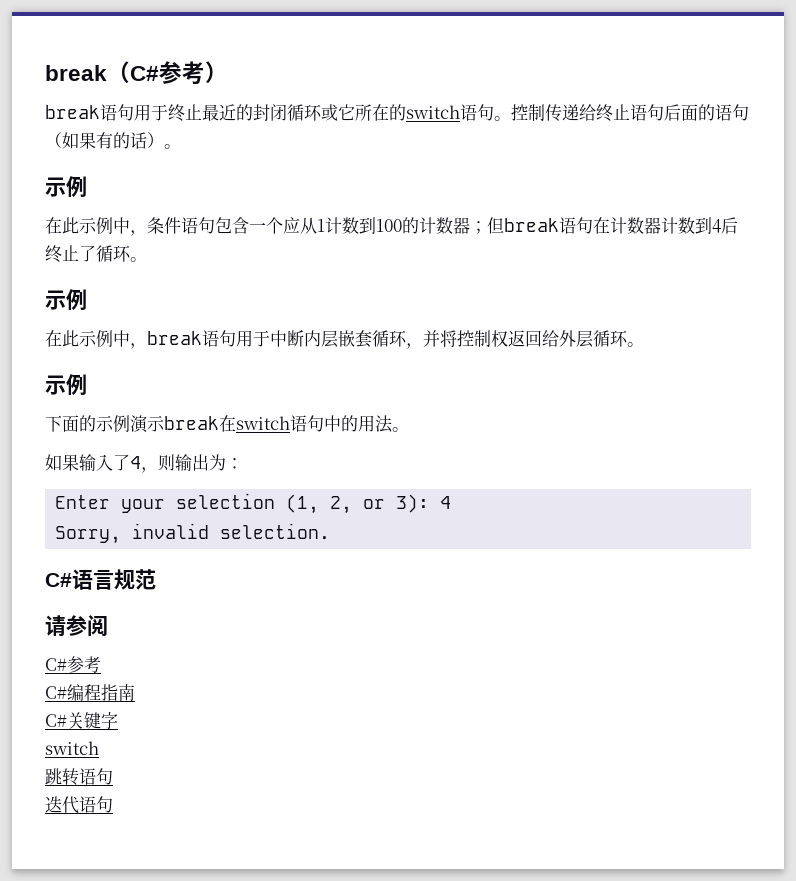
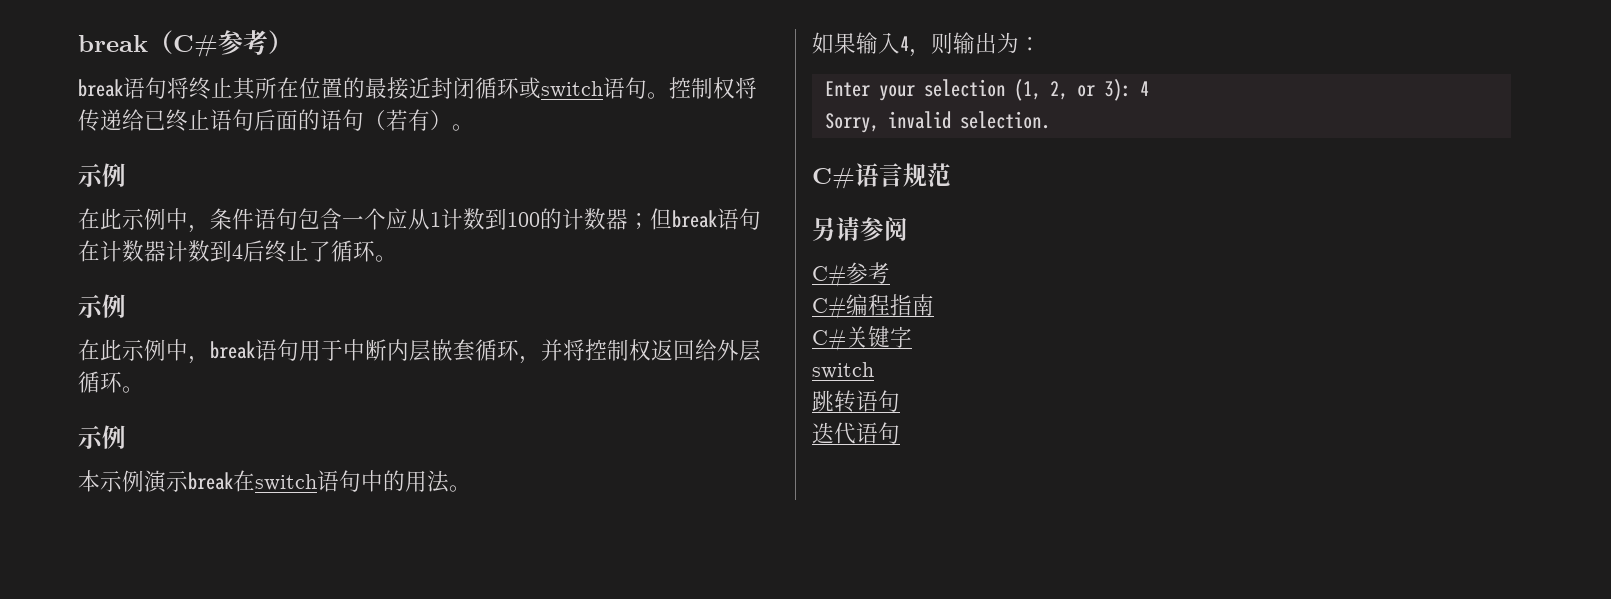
- break语句用于终止最近的封闭循环或它所在的switch语句。
+ break语句将终止其所在位置的最接近封闭循环或switch语句。
- 控制传递给终止语句后面的语句（如果有的话）。
+ 控制权将传递给已终止语句后面的语句（若有）。
- 下面的示例演示break在switch语句中的用法。
+ 本示例演示break在switch语句中的用法。
- 如果输入了4，则输出为：
+ 如果输入4，则输出为：
- 请参阅
+ 另请参阅

